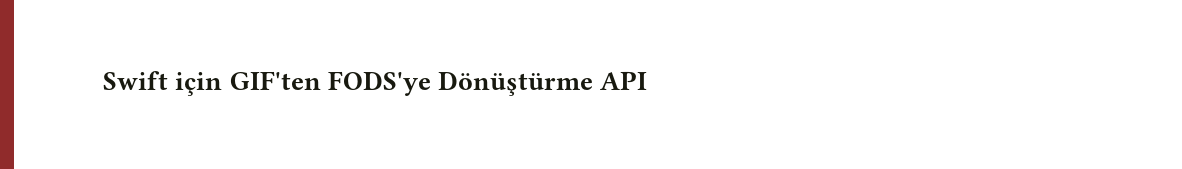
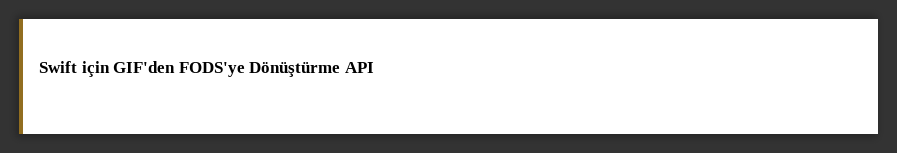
- Swift için GIF'ten FODS'ye Dönüştürme API
+ Swift için GIF'den FODS'ye Dönüştürme API

